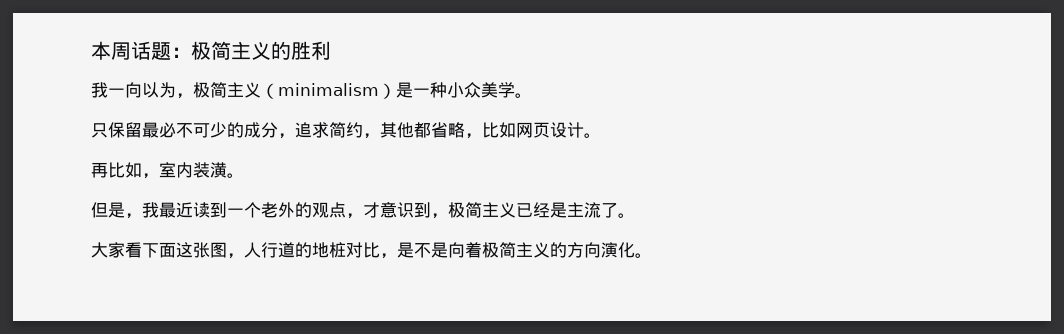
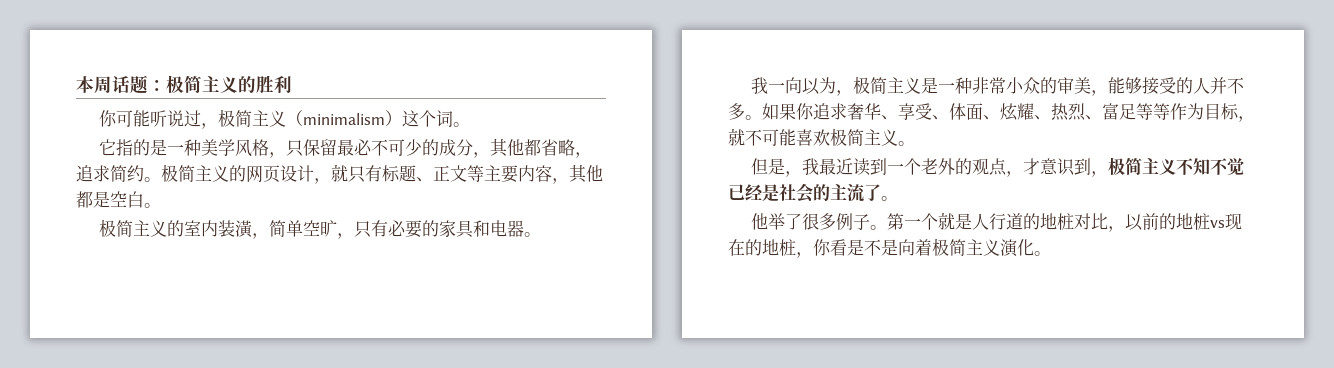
- 我一向以为，极简主义（minimalism）是一种小众美学。
- 只保留最必不可少的成分，追求简约，其他都省略，比如网页设计。
- 再比如，室内装潢。
+ 你可能听说过，极简主义（minimalism）这个词。
+ 它指的是一种美学风格，只保留最必不可少的成分，其他都省略，追求简约。极简主义的网页设计，就只有标题、正文等主要内容，其他都是空白。
+ 极简主义的室内装潢，简单空旷，只有必要的家具和电器。
+ 我一向以为，极简主义是一种非常小众的审美，能够接受的人并不多。如果你追求奢华、享受、体面、炫耀、热烈、富足等等作为目标，就不可能喜欢极简主义。
- 但是，我最近读到一个老外的观点，才意识到，极简主义已经是主流了。
- 大家看下面这张图，人行道的地桩对比，是不是向着极简主义的方向演化。
+ 但是，我最近读到一个老外的观点，才意识到，极简主义不知不觉已经是社会的主流了。
+ 他举了很多例子。第一个就是人行道的地桩对比，以前的地桩vs现在的地桩，你看是不是向着极简主义演化。

